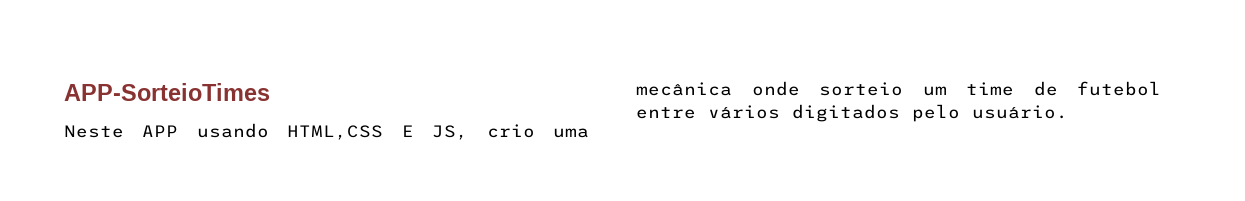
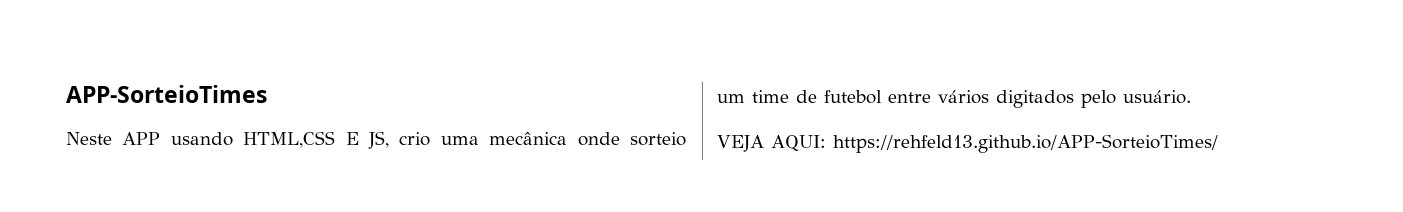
+ VEJA AQUI: https://rehfeld13.github.io/APP-SorteioTimes/

